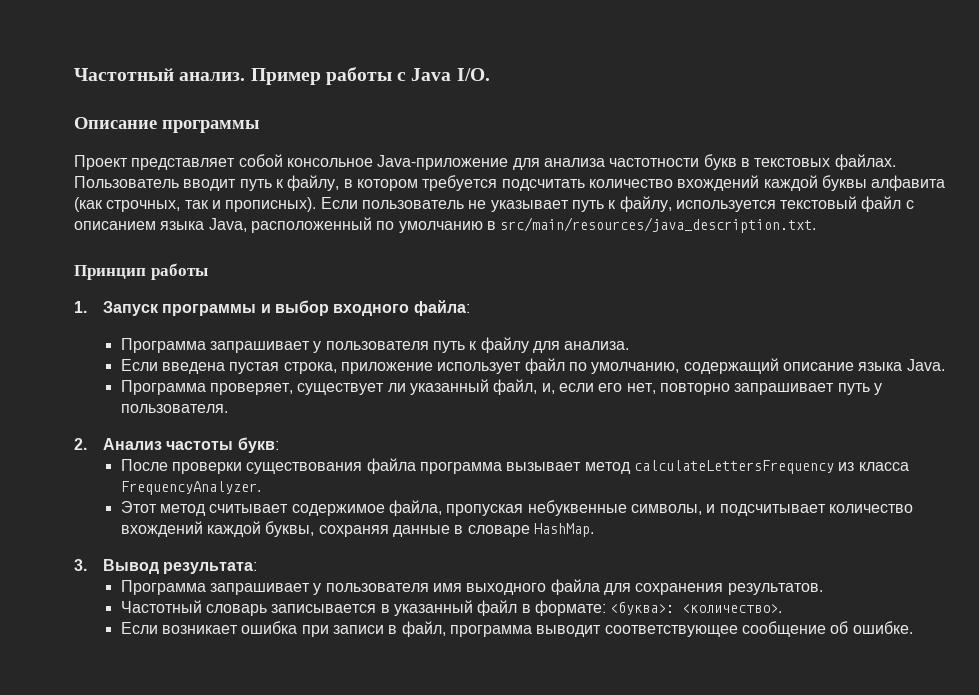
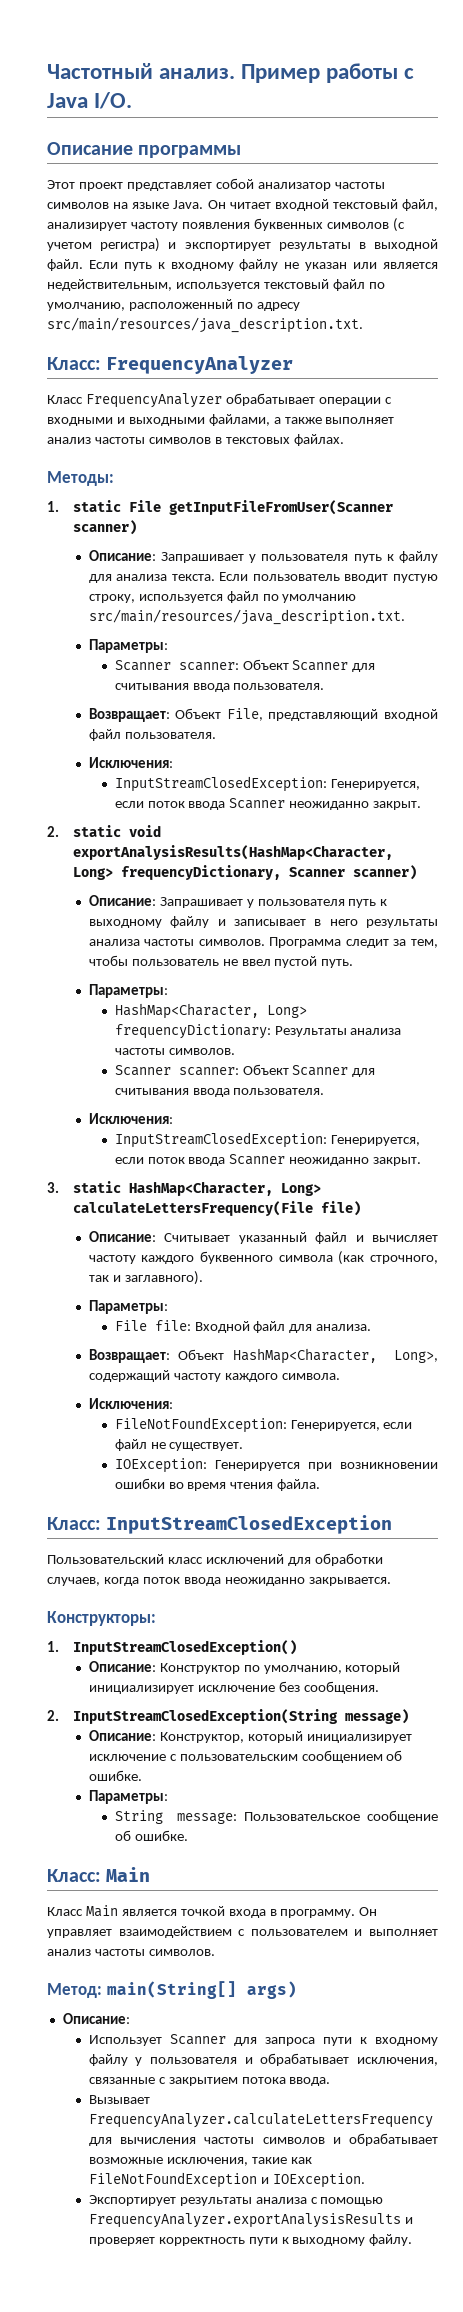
- Проект представляет собой консольное Java-приложение для анализа частотности букв в текстовых файлах. Пользователь вводит путь к файлу, в котором требуется подсчитать количество вхождений каждой буквы алфавита (как строчных, так и прописных). Если пользователь не указывает путь к файлу, используется текстовый файл с описанием языка Java, расположенный по умолчанию в src/main/resources/java_description.txt.
- Принцип работы
- 1. Запуск программы и выбор входного файла:
- Программа запрашивает у пользователя путь к файлу для анализа.
- Если введена пустая строка, приложение использует файл по умолчанию, содержащий описание языка Java.
- Программа проверяет, существует ли указанный файл, и, если его нет, повторно запрашивает путь у пользователя.
- 2. Анализ частоты букв:
- После проверки существования файла программа вызывает метод calculateLettersFrequency из класса FrequencyAnalyzer.
- Этот метод считывает содержимое файла, пропуская небуквенные символы, и подсчитывает количество вхождений каждой буквы, сохраняя данные в словаре HashMap.
- 3. Вывод результата:
- Программа запрашивает у пользователя имя выходного файла для сохранения результатов.
- Частотный словарь записывается в указанный файл в формате: <буква>: <количество>.
- Если возникает ошибка при записи в файл, программа выводит соответствующее сообщение об ошибке.
+ Этот проект представляет собой анализатор частоты символов на языке Java. Он читает входной текстовый файл, анализирует частоту появления буквенных символов (с учетом регистра) и экспортирует результаты в выходной файл. Если путь к входному файлу не указан или является недействительным, используется текстовый файл по умолчанию, расположенный по адресу src/main/resources/java_description.txt.
+ Класс: FrequencyAnalyzer
+ Класс FrequencyAnalyzer обрабатывает операции с входными и выходными файлами, а также выполняет анализ частоты символов в текстовых файлах.
+ Методы:
+ 1. static File getInputFileFromUser(Scanner scanner)
+ Описание: Запрашивает у пользователя путь к файлу для анализа текста. Если пользователь вводит пустую строку, используется файл по умолчанию src/main/resources/java_description.txt.
+ Параметры:
+ Scanner scanner: Объект Scanner для считывания ввода пользователя.
+ Возвращает: Объект File, представляющий входной файл пользователя.
+ Исключения:
+ InputStreamClosedException: Генерируется, если поток ввода Scanner неожиданно закрыт.
+ 2. static void exportAnalysisResults(HashMap<Character, Long> frequencyDictionary, Scanner scanner)
+ Описание: Запрашивает у пользователя путь к выходному файлу и записывает в него результаты анализа частоты символов. Программа следит за тем, чтобы пользователь не ввел пустой путь.
+ Параметры:
+ HashMap<Character, Long> frequencyDictionary: Результаты анализа частоты символов.
+ Scanner scanner: Объект Scanner для считывания ввода пользователя.
+ Исключения:
+ InputStreamClosedException: Генерируется, если поток ввода Scanner неожиданно закрыт.
+ 3. static HashMap<Character, Long> calculateLettersFrequency(File file)
+ Описание: Считывает указанный файл и вычисляет частоту каждого буквенного символа (как строчного, так и заглавного).
+ Параметры:
+ File file: Входной файл для анализа.
+ Возвращает: Объект HashMap<Character, Long>, содержащий частоту каждого символа.
+ Исключения:
+ FileNotFoundException: Генерируется, если файл не существует.
+ IOException: Генерируется при возникновении ошибки во время чтения файла.
+ Класс: InputStreamClosedException
+ Пользовательский класс исключений для обработки случаев, когда поток ввода неожиданно закрывается.
+ Конструкторы:
+ 1. InputStreamClosedException()
+ Описание: Конструктор по умолчанию, который инициализирует исключение без сообщения.
+ 2. InputStreamClosedException(String message)
+ Описание: Конструктор, который инициализирует исключение с пользовательским сообщением об ошибке.
+ Параметры:
+ String message: Пользовательское сообщение об ошибке.
+ Класс: Main
+ Класс Main является точкой входа в программу. Он управляет взаимодействием с пользователем и выполняет анализ частоты символов.
+ Метод: main(String[] args)
+ Описание:
+ Использует Scanner для запроса пути к входному файлу у пользователя и обрабатывает исключения, связанные с закрытием потока ввода.
+ Вызывает FrequencyAnalyzer.calculateLettersFrequency для вычисления частоты символов и обрабатывает возможные исключения, такие как FileNotFoundException и IOException.
+ Экспортирует результаты анализа с помощью FrequencyAnalyzer.exportAnalysisResults и проверяет корректность пути к выходному файлу.

